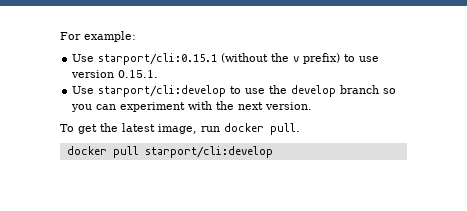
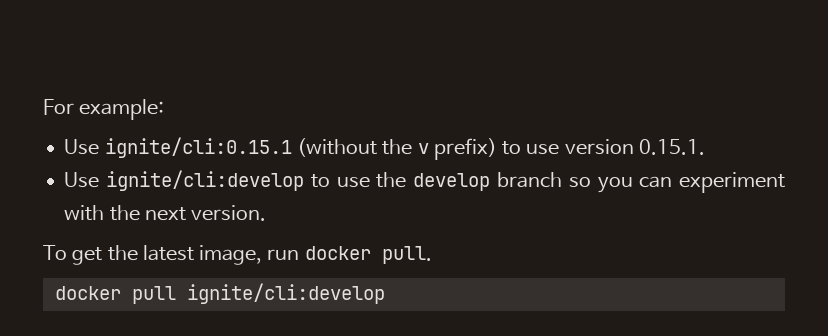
- Use starport/cli:0.15.1 (without the v prefix) to use version 0.15.1.
+ Use ignite/cli:0.15.1 (without the v prefix) to use version 0.15.1.
- Use starport/cli:develop to use the develop branch so you can experiment with the next version.
+ Use ignite/cli:develop to use the develop branch so you can experiment with the next version.
- docker pull starport/cli:develop
+ docker pull ignite/cli:develop

